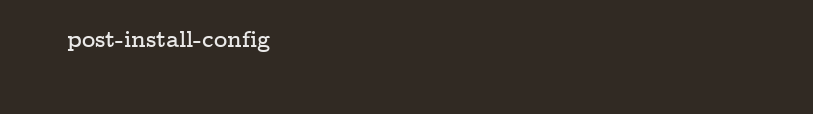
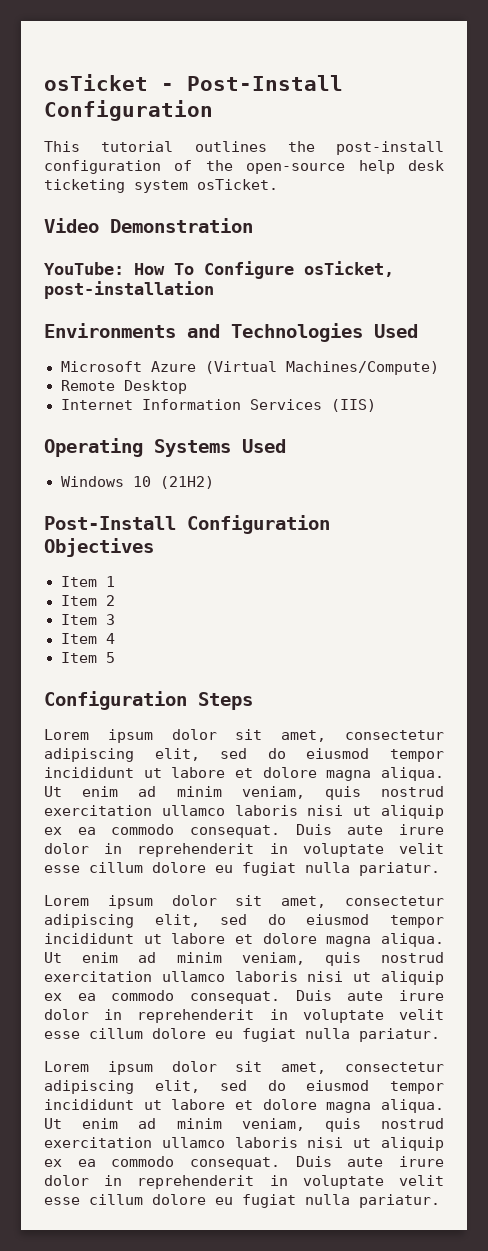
- post-install-config
+ osTicket - Post-Install Configuration
+ This tutorial outlines the post-install configuration of the open-source help desk ticketing system osTicket.
+ Video Demonstration
+ YouTube: How To Configure osTicket, post-installation
+ Environments and Technologies Used
+ Microsoft Azure (Virtual Machines/Compute)
+ Remote Desktop
+ Internet Information Services (IIS)
+ Operating Systems Used
+ Windows 10 (21H2)
+ Post-Install Configuration Objectives
+ Item 1
+ Item 2
+ Item 3
+ Item 4
+ Item 5
+ Configuration Steps
+ Lorem ipsum dolor sit amet, consectetur adipiscing elit, sed do eiusmod tempor incididunt ut labore et dolore magna aliqua. Ut enim ad minim veniam, quis nostrud exercitation ullamco laboris nisi ut aliquip ex ea commodo consequat. Duis aute irure dolor in reprehenderit in voluptate velit esse cillum dolore eu fugiat nulla pariatur.
+ Lorem ipsum dolor sit amet, consectetur adipiscing elit, sed do eiusmod tempor incididunt ut labore et dolore magna aliqua. Ut enim ad minim veniam, quis nostrud exercitation ullamco laboris nisi ut aliquip ex ea commodo consequat. Duis aute irure dolor in reprehenderit in voluptate velit esse cillum dolore eu fugiat nulla pariatur.
+ Lorem ipsum dolor sit amet, consectetur adipiscing elit, sed do eiusmod tempor incididunt ut labore et dolore magna aliqua. Ut enim ad minim veniam, quis nostrud exercitation ullamco laboris nisi ut aliquip ex ea commodo consequat. Duis aute irure dolor in reprehenderit in voluptate velit esse cillum dolore eu fugiat nulla pariatur.

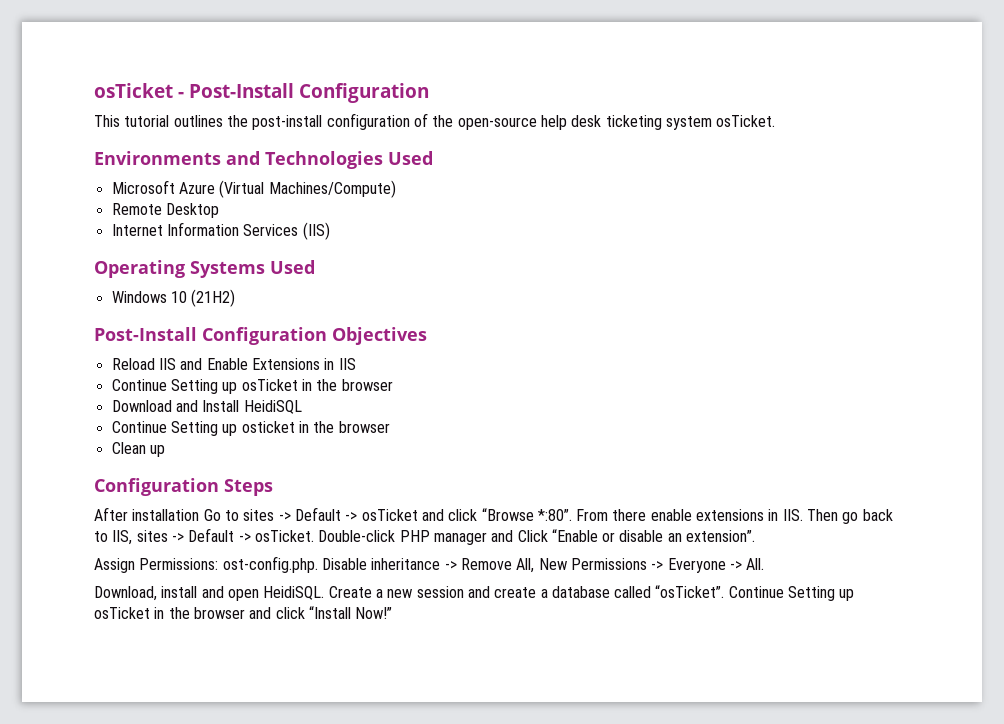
- Video Demonstration
- YouTube: How To Configure osTicket, post-installation
- Item 1
- Item 2
- Item 3
- Item 4
- Item 5
+ Reload IIS and Enable Extensions in IIS
+ Continue Setting up osTicket in the browser
+ Download and Install HeidiSQL
+ Continue Setting up osticket in the browser
+ Clean up
  Configuration Steps
- Lorem ipsum dolor sit amet, consectetur adipiscing elit, sed do eiusmod tempor incididunt ut labore et dolore magna aliqua. Ut enim ad minim veniam, quis nostrud exercitation ullamco laboris nisi ut aliquip ex ea commodo consequat. Duis aute irure dolor in reprehenderit in voluptate velit esse cillum dolore eu fugiat nulla pariatur.
- Lorem ipsum dolor sit amet, consectetur adipiscing elit, sed do eiusmod tempor incididunt ut labore et dolore magna aliqua. Ut enim ad minim veniam, quis nostrud exercitation ullamco laboris nisi ut aliquip ex ea commodo consequat. Duis aute irure dolor in reprehenderit in voluptate velit esse cillum dolore eu fugiat nulla pariatur.
- Lorem ipsum dolor sit amet, consectetur adipiscing elit, sed do eiusmod tempor incididunt ut labore et dolore magna aliqua. Ut enim ad minim veniam, quis nostrud exercitation ullamco laboris nisi ut aliquip ex ea commodo consequat. Duis aute irure dolor in reprehenderit in voluptate velit esse cillum dolore eu fugiat nulla pariatur.
+ After installation Go to sites -> Default -> osTicket and click “Browse *:80”. From there enable extensions in IIS. Then go back to IIS, sites -> Default -> osTicket. Double-click PHP manager and Click “Enable or disable an extension”.
+ Assign Permissions: ost-config.php. Disable inheritance -> Remove All, New Permissions -> Everyone -> All.
+ Download, install and open HeidiSQL. Create a new session and create a database called “osTicket”. Continue Setting up osTicket in the browser and click “Install Now!”

